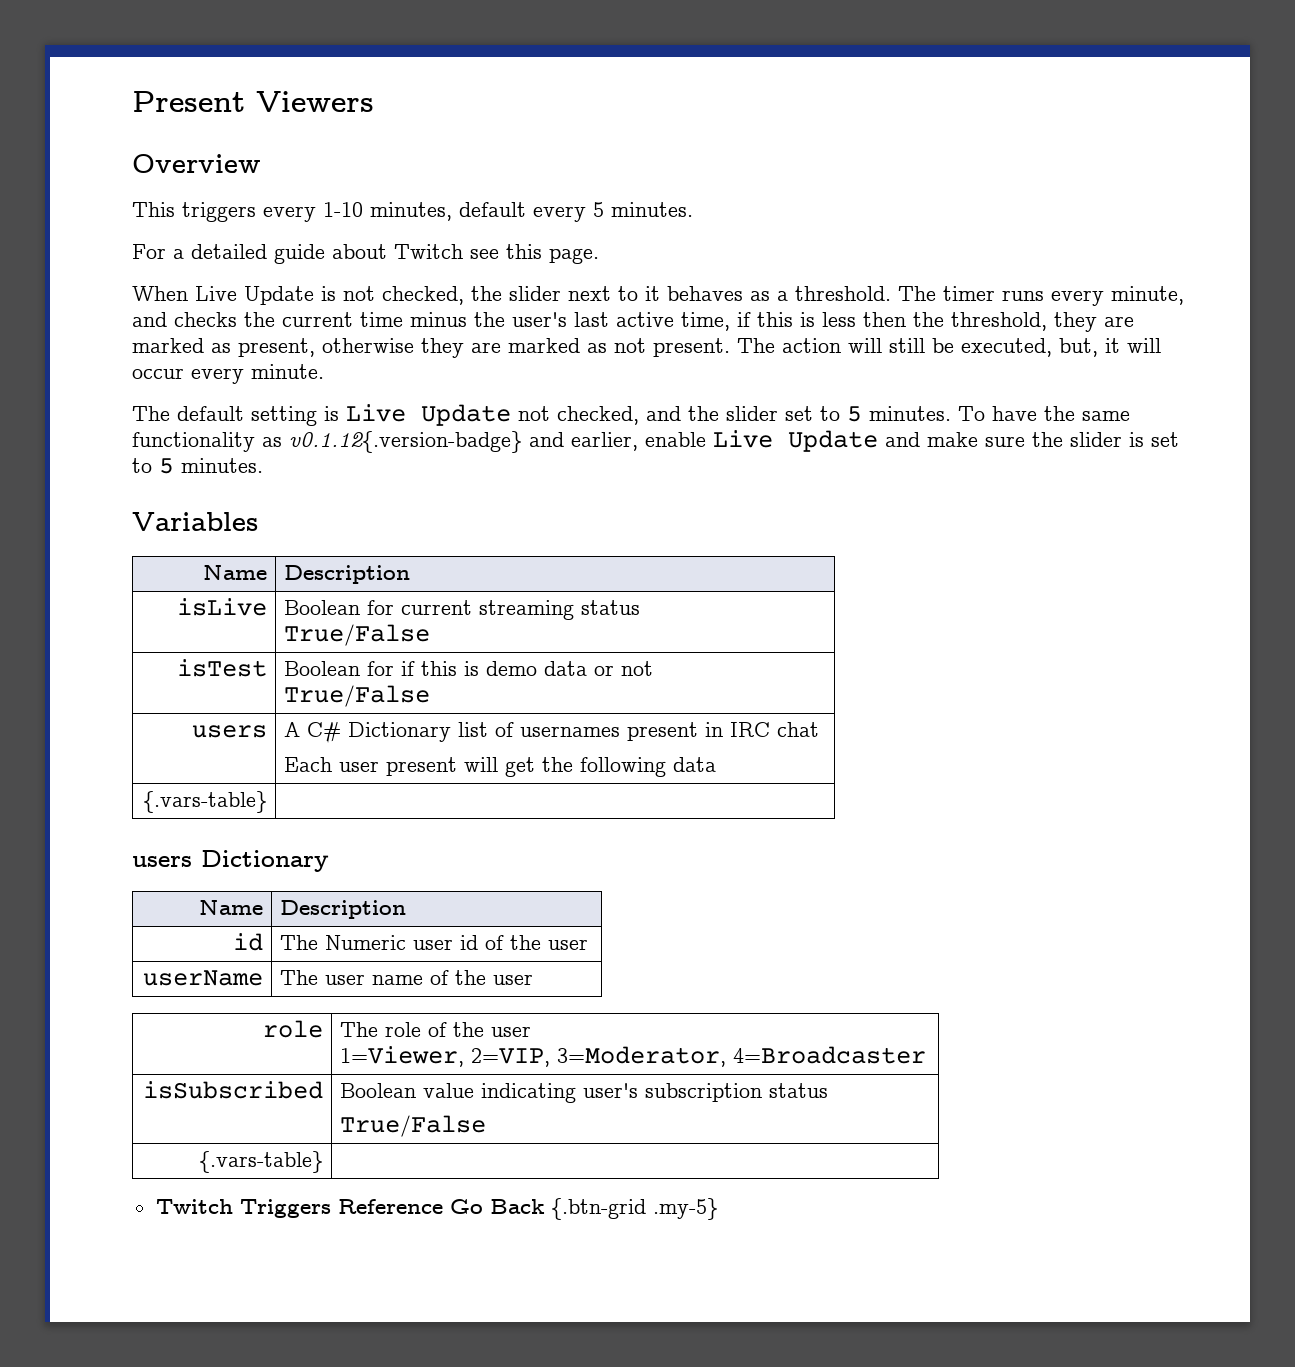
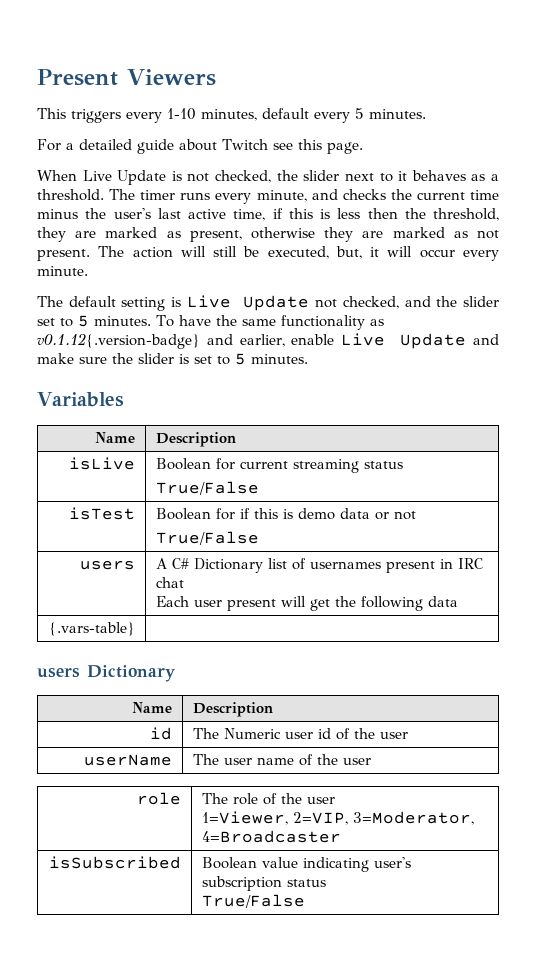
- Overview
  isSubscribed | Boolean value indicating user's subscription status
  True/False
- {.vars-table} |
- Twitch Triggers Reference Go Back {.btn-grid .my-5}

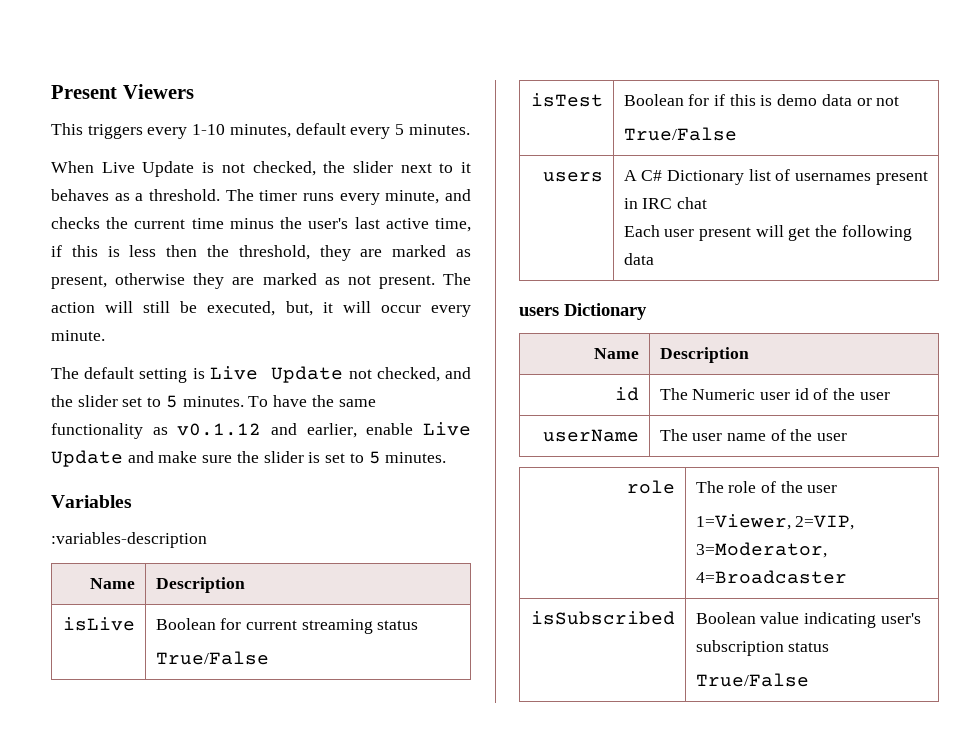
- For a detailed guide about Twitch see this page.
- To have the same functionality as v0.1.12{.version-badge} and earlier, enable Live Update and make sure the slider is set to 5 minutes.
+ To have the same functionality as v0.1.12 and earlier, enable Live Update and make sure the slider is set to 5 minutes.
+ :variables-description
- {.vars-table} |

